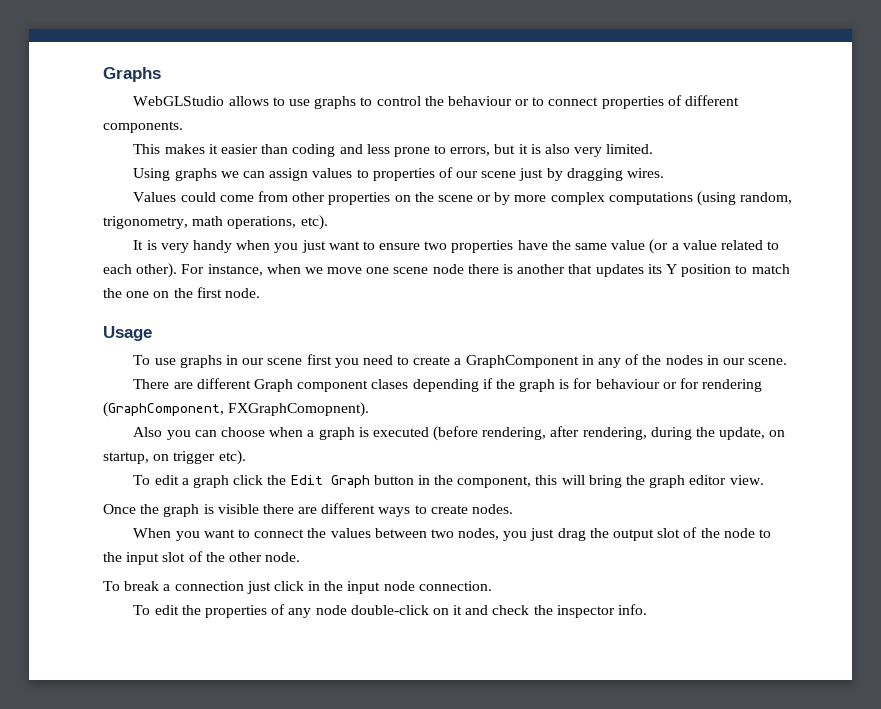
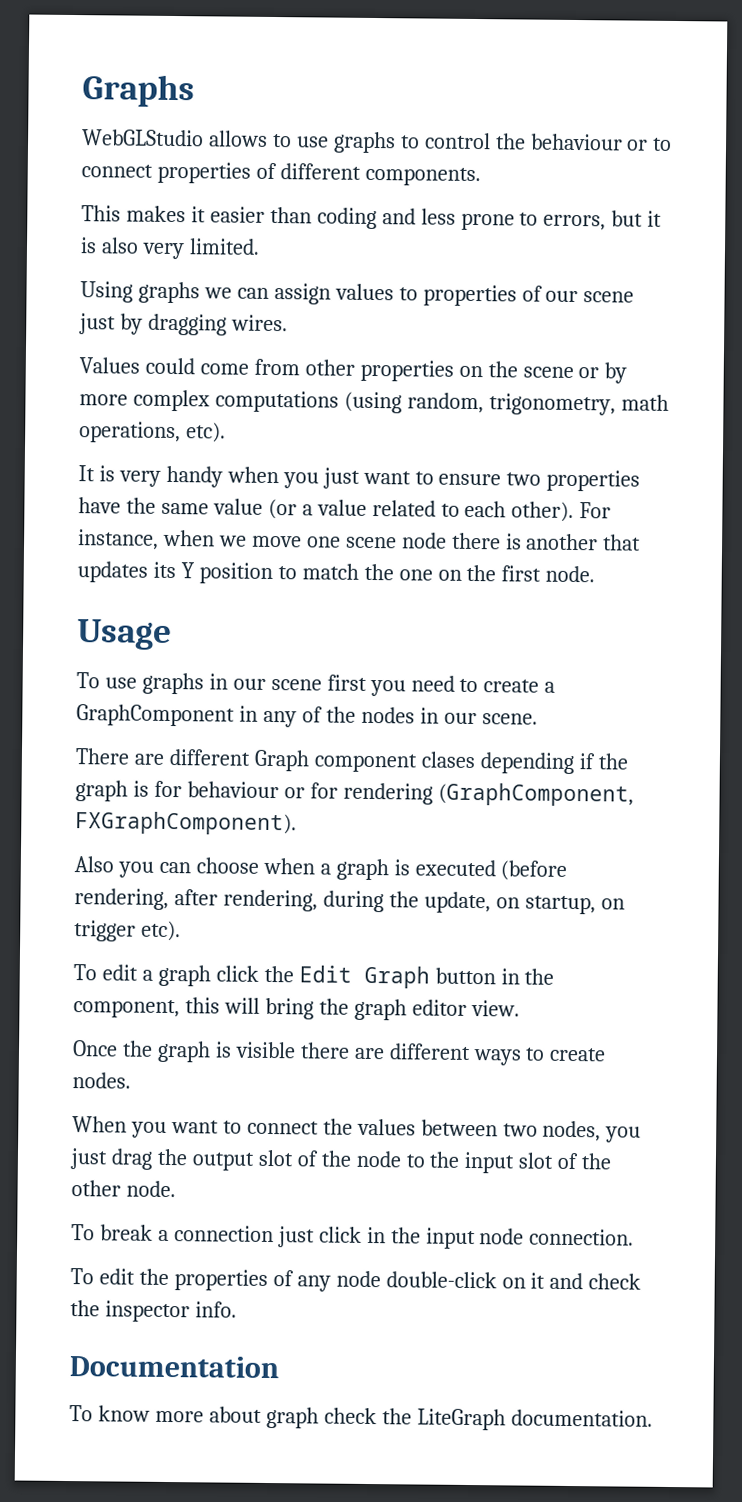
- There are different Graph component clases depending if the graph is for behaviour or for rendering (GraphComponent, FXGraphComopnent).
+ There are different Graph component clases depending if the graph is for behaviour or for rendering (GraphComponent, FXGraphComponent).
+ Documentation
+ To know more about graph check the LiteGraph documentation.

